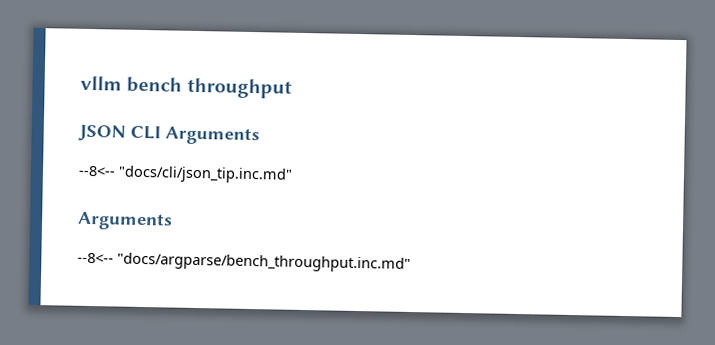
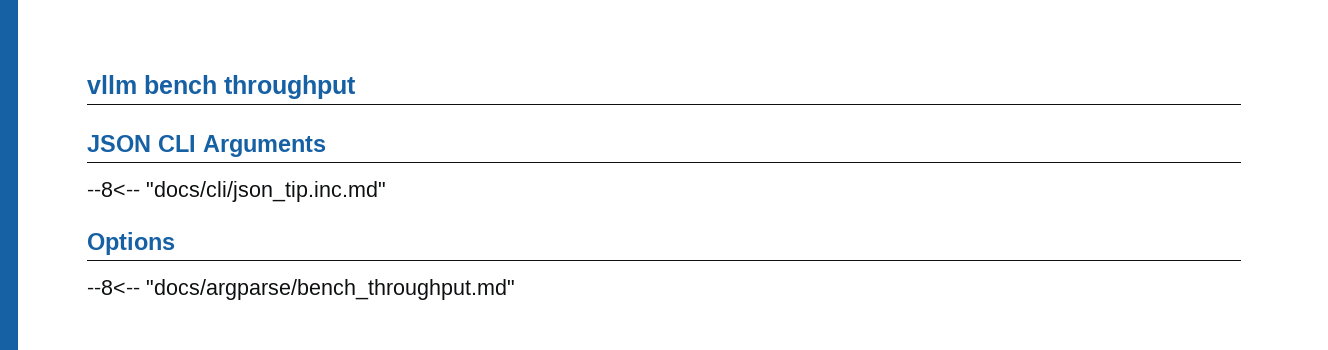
  --8<-- "docs/cli/json_tip.inc.md"
- Arguments
- --8<-- "docs/argparse/bench_throughput.inc.md"
+ Options
+ --8<-- "docs/argparse/bench_throughput.md"

